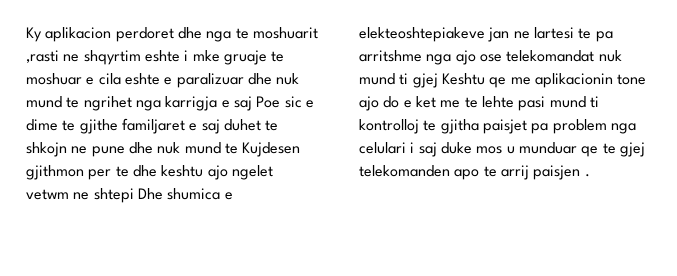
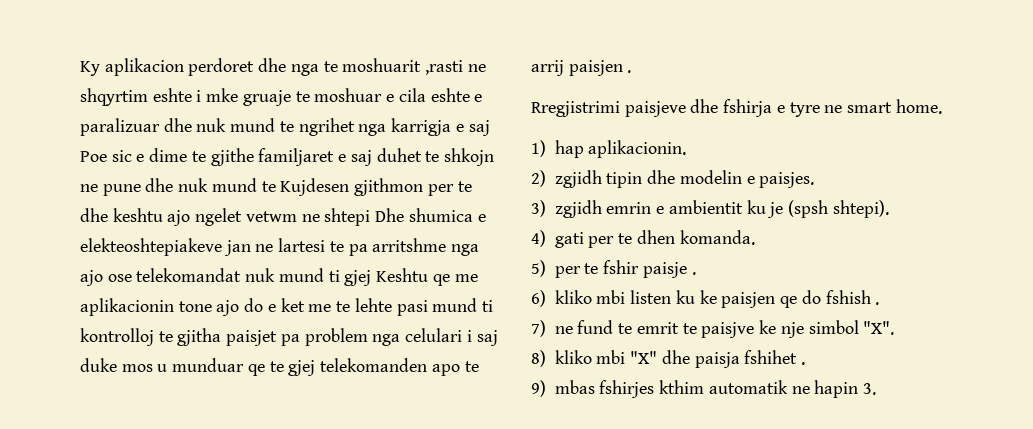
+ Rregjistrimi paisjeve dhe fshirja e tyre ne smart home.
+ 1) hap aplikacionin.
+ 2) zgjidh tipin dhe modelin e paisjes.
+ 3) zgjidh emrin e ambientit ku je (spsh shtepi).
+ 4) gati per te dhen komanda.
+ 5) per te fshir paisje .
+ 6) kliko mbi listen ku ke paisjen qe do fshish .
+ 7) ne fund te emrit te paisjve ke nje simbol "X".
+ 8) kliko mbi "X" dhe paisja fshihet .
+ 9) mbas fshirjes kthim automatik ne hapin 3.

